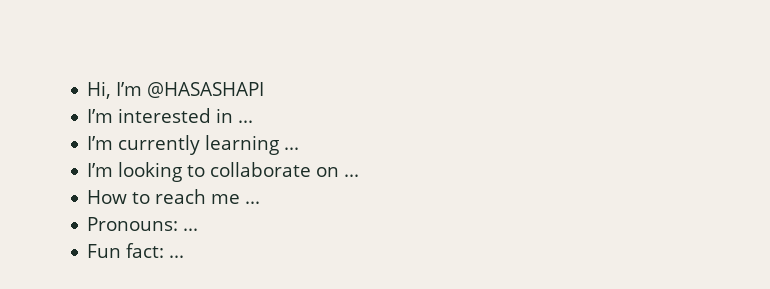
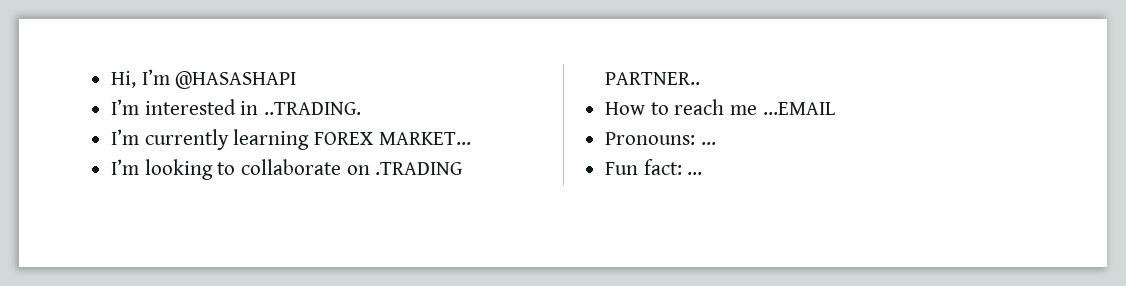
- I’m interested in ...
+ I’m interested in ..TRADING.
- I’m currently learning ...
+ I’m currently learning FOREX MARKET...
- I’m looking to collaborate on ...
+ I’m looking to collaborate on .TRADING PARTNER..
- How to reach me ...
+ How to reach me ...EMAIL

